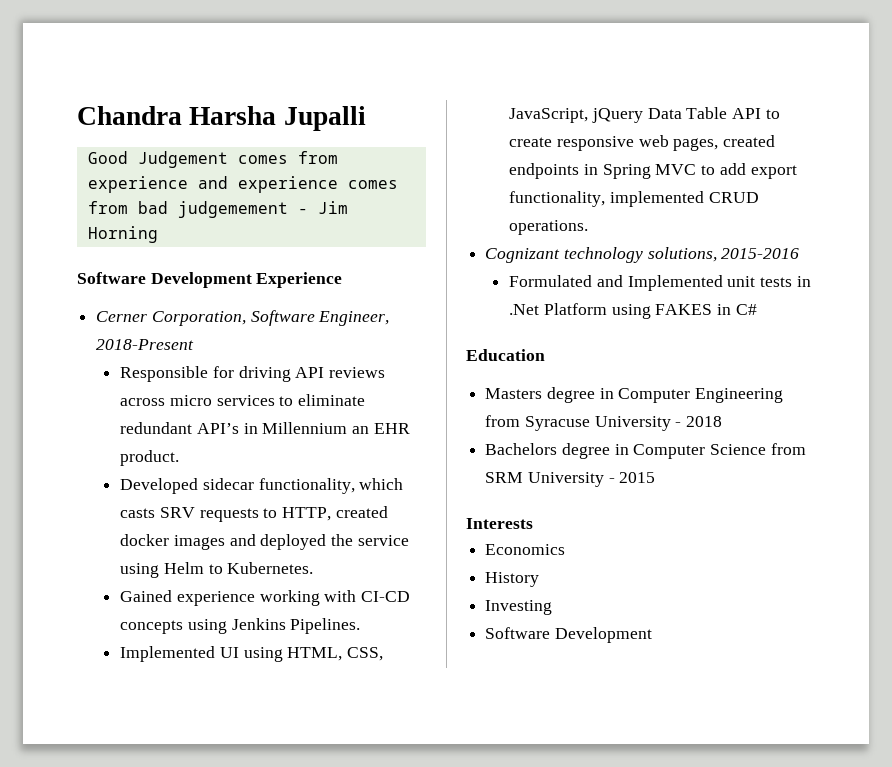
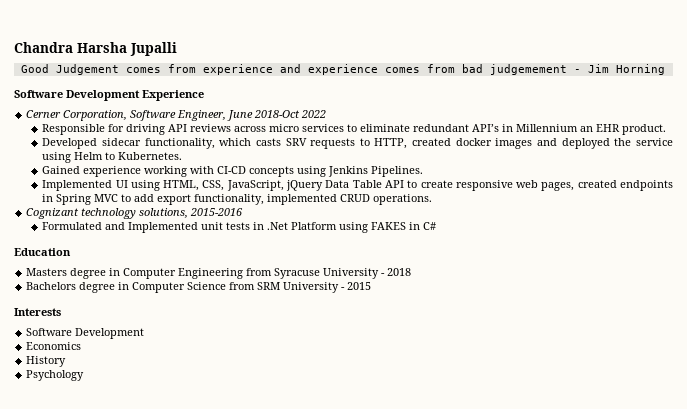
- Cerner Corporation, Software Engineer, 2018-Present
+ Cerner Corporation, Software Engineer, June 2018-Oct 2022
  Interests
+ Software Development
- Investing
- Software Development
+ Psychology

